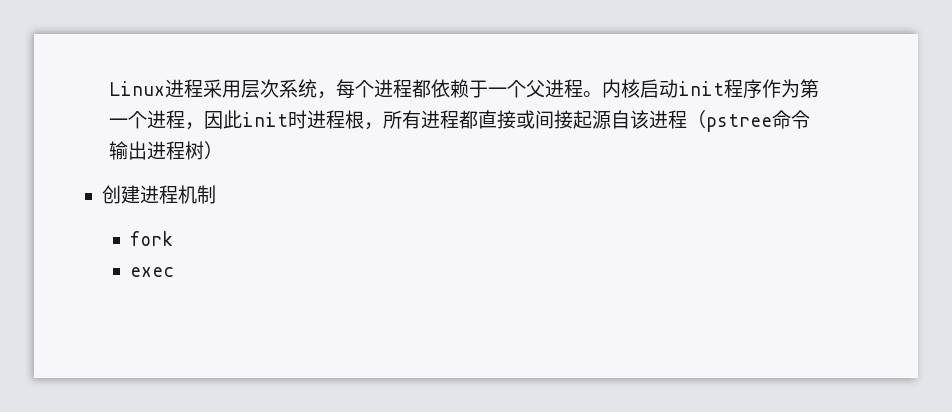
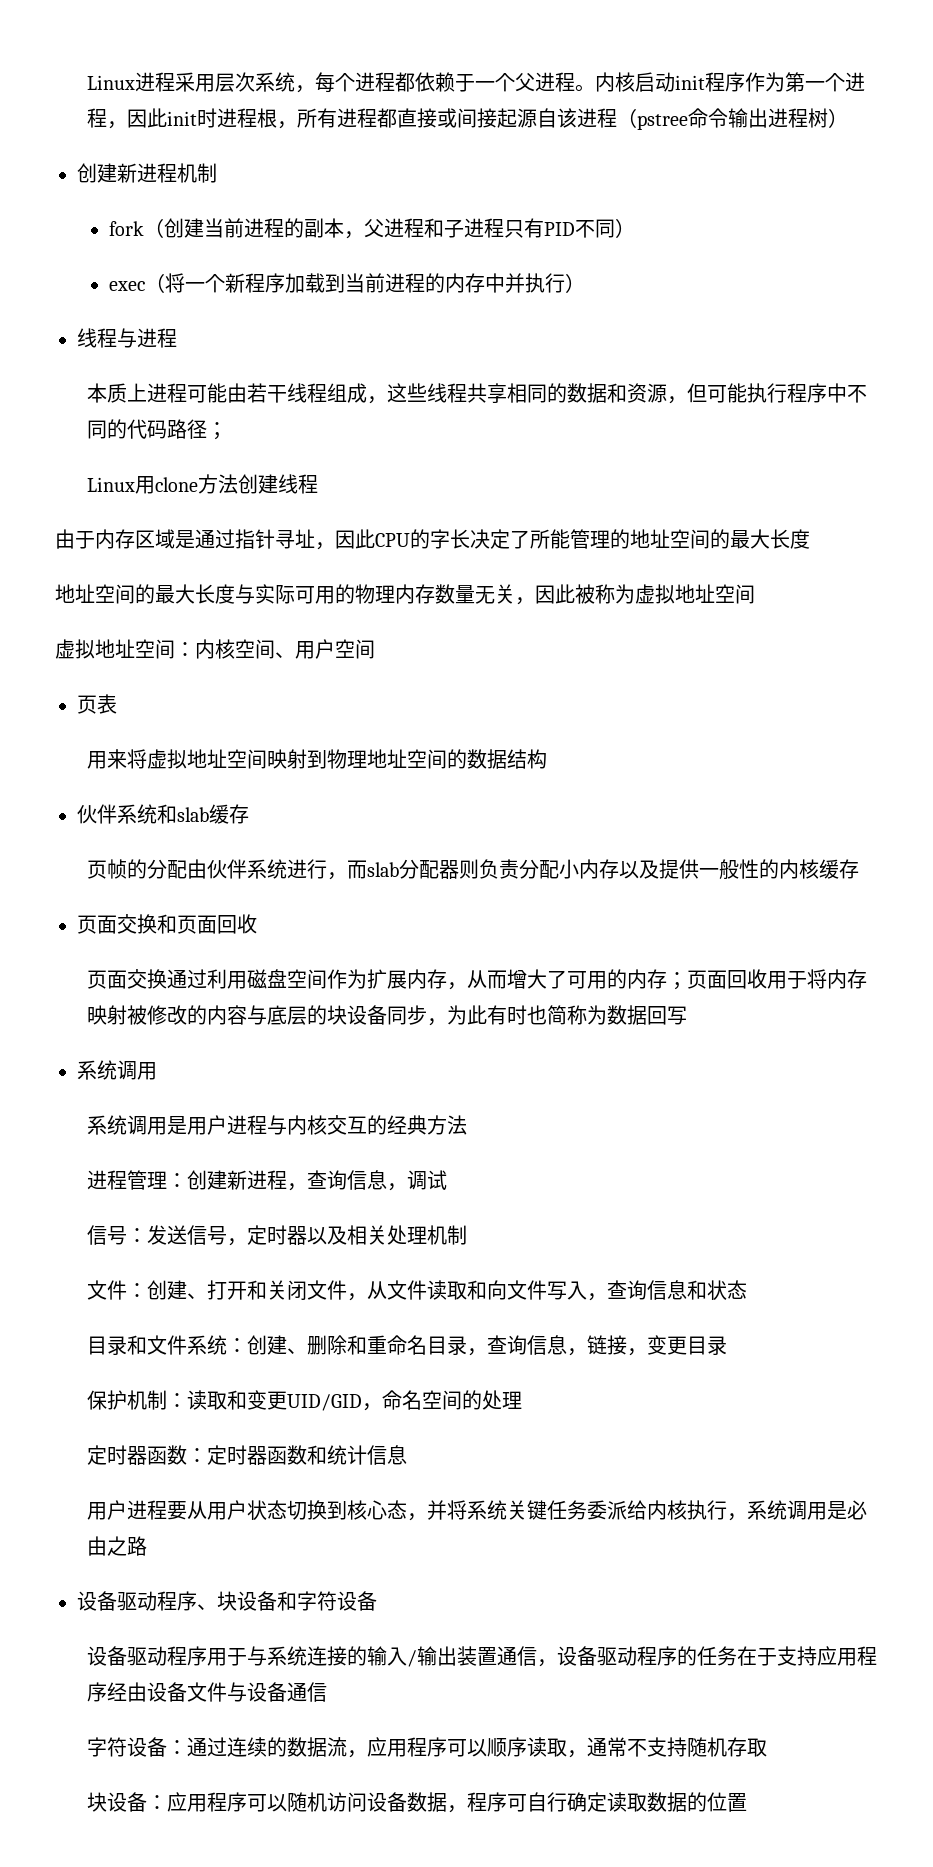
- 创建进程机制
+ 创建新进程机制
- fork
- exec
+ fork（创建当前进程的副本，父进程和子进程只有PID不同）
+ exec（将一个新程序加载到当前进程的内存中并执行）
+ 线程与进程
+ 本质上进程可能由若干线程组成，这些线程共享相同的数据和资源，但可能执行程序中不同的代码路径；
+ Linux用clone方法创建线程
+ 由于内存区域是通过指针寻址，因此CPU的字长决定了所能管理的地址空间的最大长度
+ 地址空间的最大长度与实际可用的物理内存数量无关，因此被称为虚拟地址空间
+ 虚拟地址空间：内核空间、用户空间
+ 页表
+ 用来将虚拟地址空间映射到物理地址空间的数据结构
+ 伙伴系统和slab缓存
+ 页帧的分配由伙伴系统进行，而slab分配器则负责分配小内存以及提供一般性的内核缓存
+ 页面交换和页面回收
+ 页面交换通过利用磁盘空间作为扩展内存，从而增大了可用的内存；页面回收用于将内存映射被修改的内容与底层的块设备同步，为此有时也简称为数据回写
+ 系统调用
+ 系统调用是用户进程与内核交互的经典方法
+ 进程管理：创建新进程，查询信息，调试
+ 信号：发送信号，定时器以及相关处理机制
+ 文件：创建、打开和关闭文件，从文件读取和向文件写入，查询信息和状态
+ 目录和文件系统：创建、删除和重命名目录，查询信息，链接，变更目录
+ 保护机制：读取和变更UID/GID，命名空间的处理
+ 定时器函数：定时器函数和统计信息
+ 用户进程要从用户状态切换到核心态，并将系统关键任务委派给内核执行，系统调用是必由之路
+ 设备驱动程序、块设备和字符设备
+ 设备驱动程序用于与系统连接的输入/输出装置通信，设备驱动程序的任务在于支持应用程序经由设备文件与设备通信
+ 字符设备：通过连续的数据流，应用程序可以顺序读取，通常不支持随机存取
+ 块设备：应用程序可以随机访问设备数据，程序可自行确定读取数据的位置

